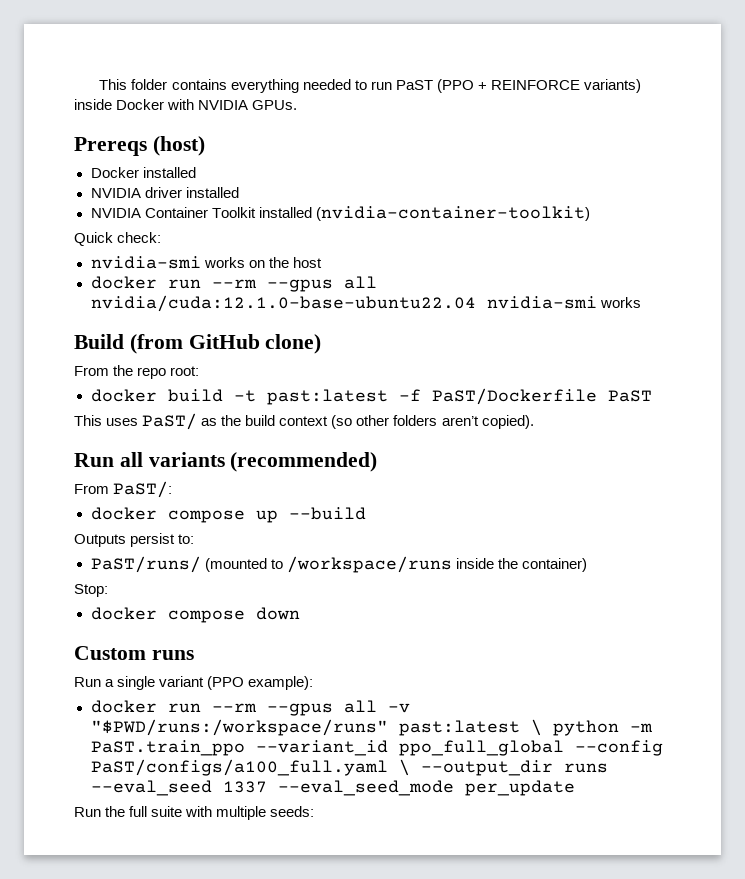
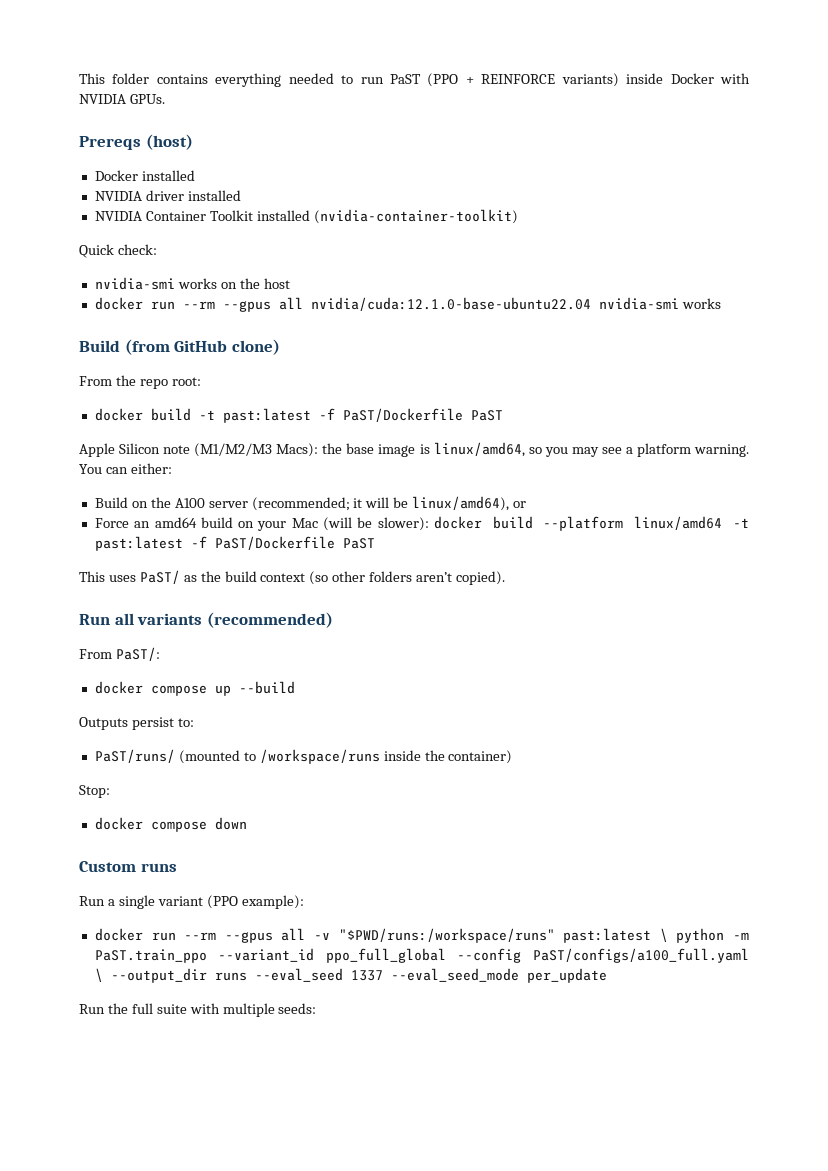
+ Apple Silicon note (M1/M2/M3 Macs): the base image is linux/amd64, so you may see a platform warning. You can either:
+ Build on the A100 server (recommended; it will be linux/amd64), or
+ Force an amd64 build on your Mac (will be slower): docker build --platform linux/amd64 -t past:latest -f PaST/Dockerfile PaST

